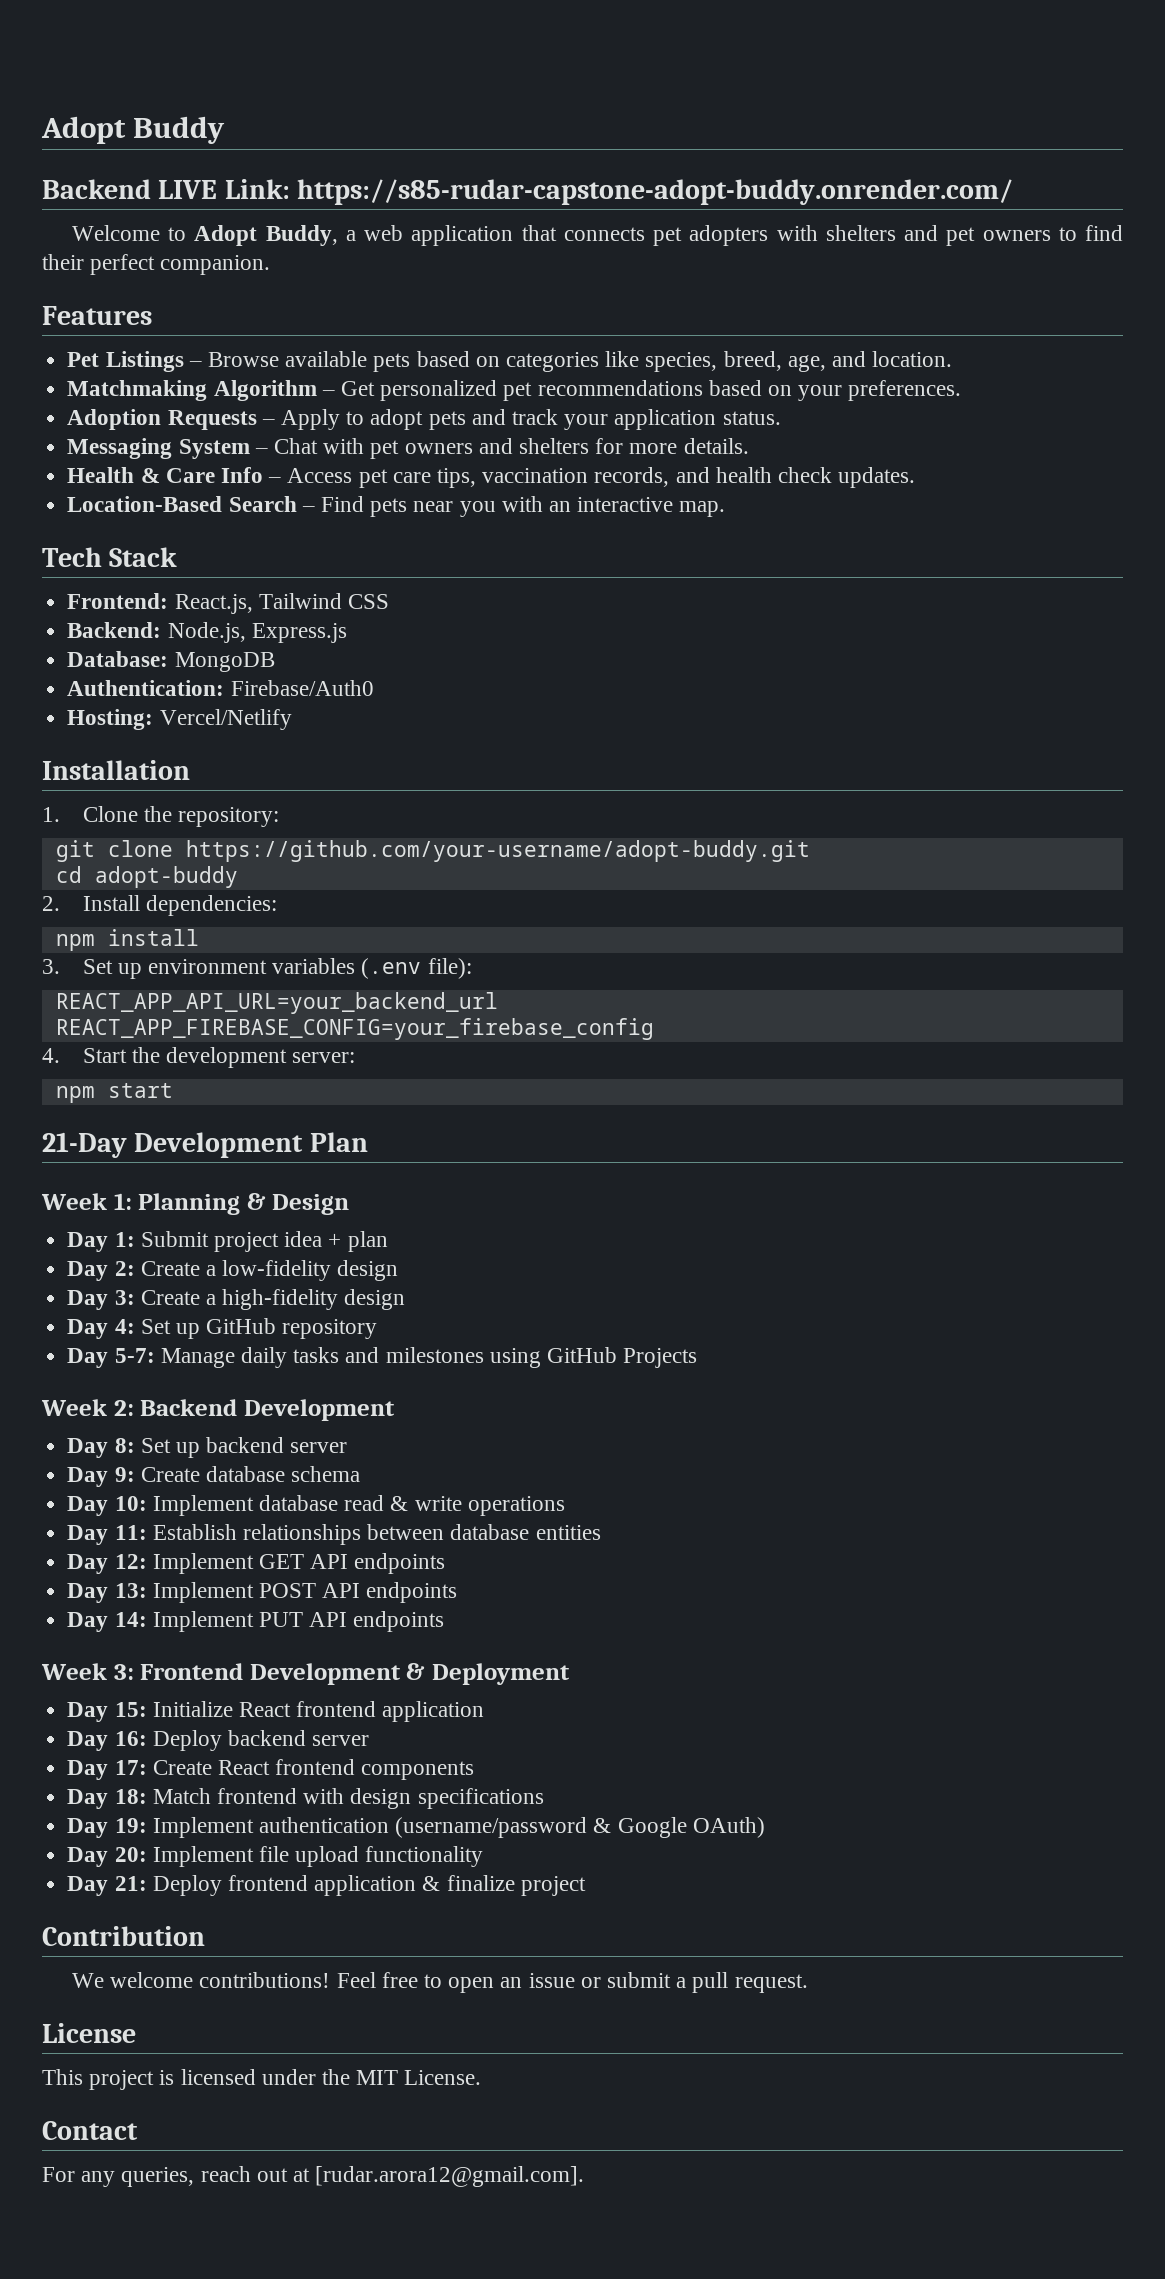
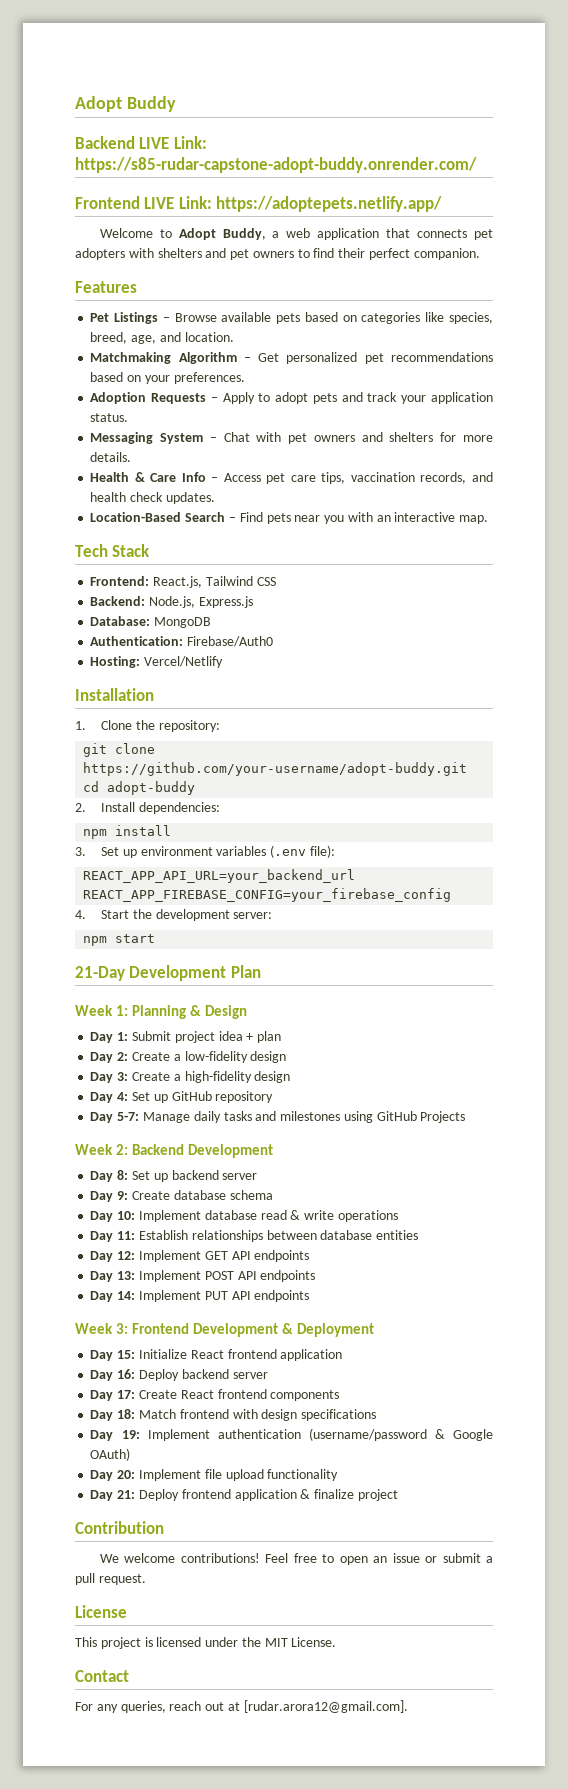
+ Frontend LIVE Link: https://adoptepets.netlify.app/

